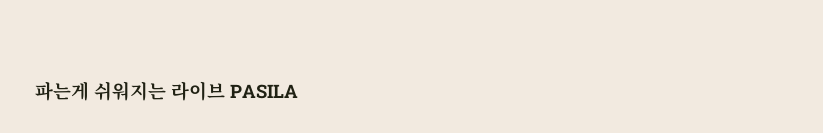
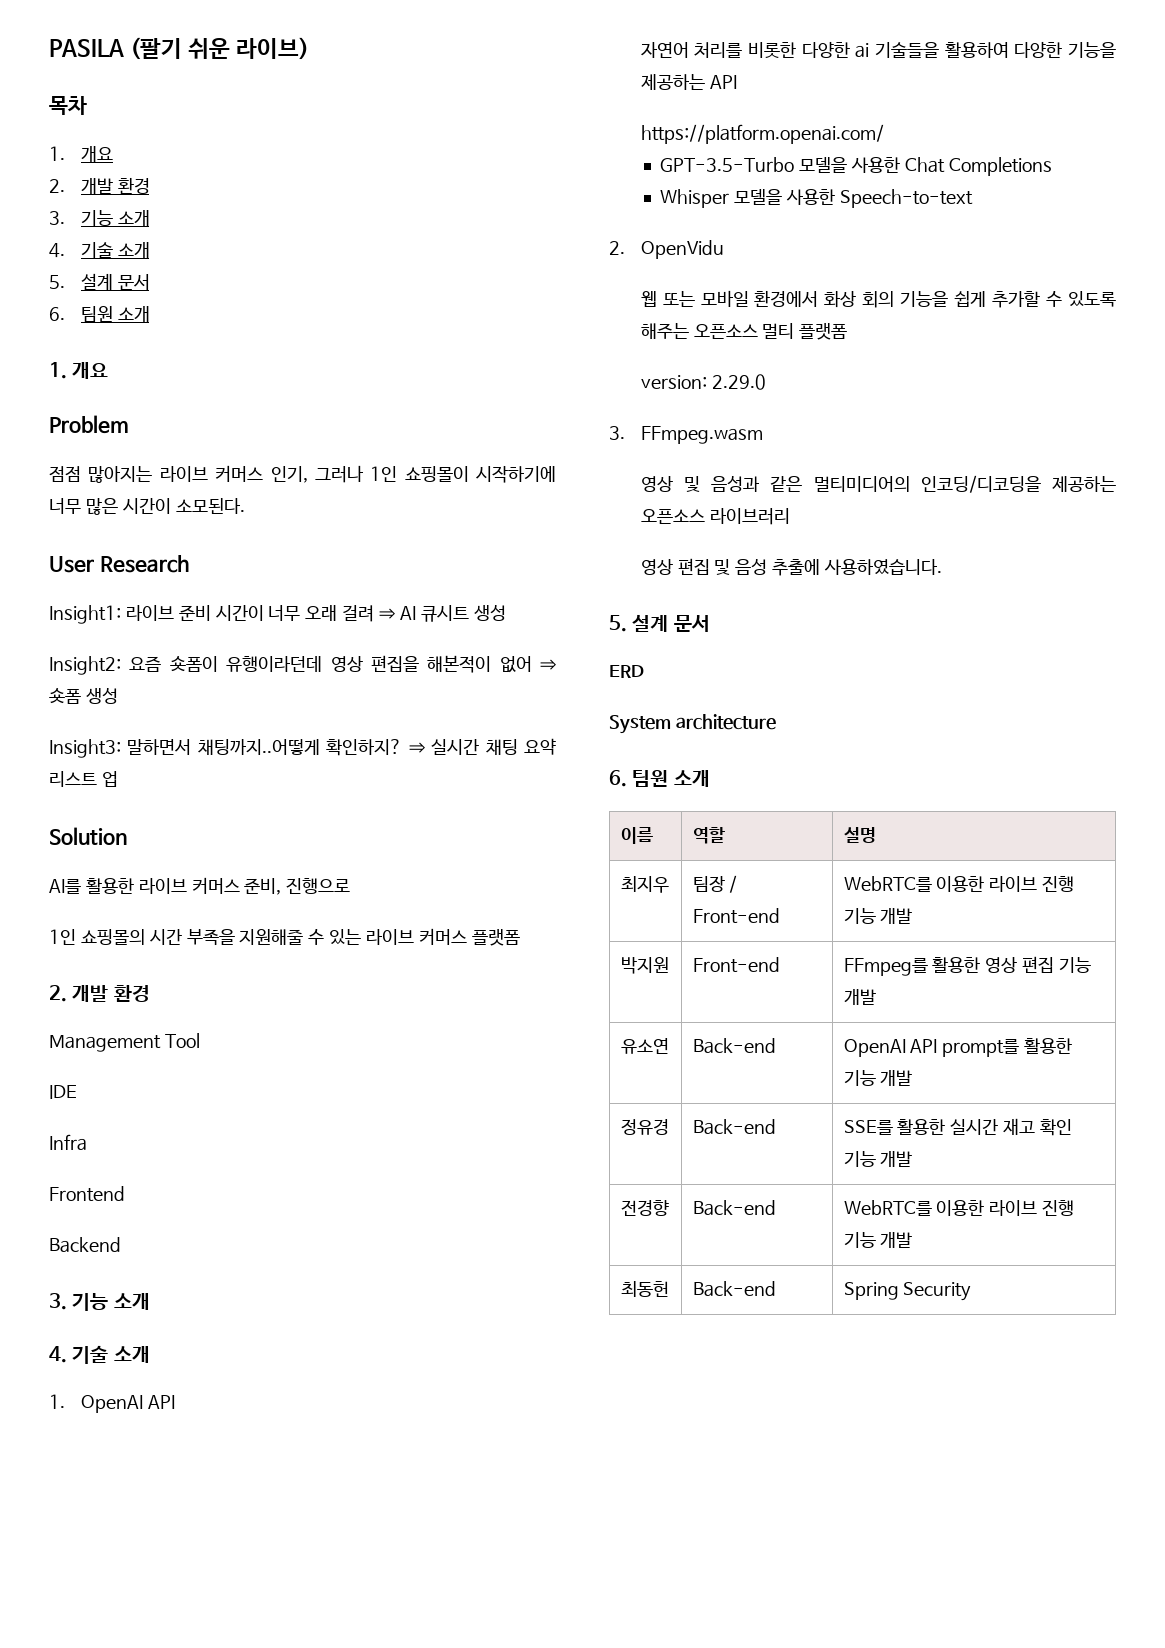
- 파는게 쉬워지는 라이브 PASILA
+ PASILA (팔기 쉬운 라이브)
+ 목차
+ 1. 개요
+ 2. 개발 환경
+ 3. 기능 소개
+ 4. 기술 소개
+ 5. 설계 문서
+ 6. 팀원 소개
+ 1. 개요
+ Problem
+ 점점 많아지는 라이브 커머스 인기, 그러나 1인 쇼핑몰이 시작하기에 너무 많은 시간이 소모된다.
+ User Research
+ Insight1: 라이브 준비 시간이 너무 오래 걸려 ⇒ AI 큐시트 생성
+ Insight2: 요즘 숏폼이 유행이라던데 영상 편집을 해본적이 없어 ⇒ 숏폼 생성
+ Insight3: 말하면서 채팅까지..어떻게 확인하지? ⇒ 실시간 채팅 요약 리스트 업
+ Solution
+ AI를 활용한 라이브 커머스 준비, 진행으로
+ 1인 쇼핑몰의 시간 부족을 지원해줄 수 있는 라이브 커머스 플랫폼
+ 2. 개발 환경
+ Management Tool
+ IDE
+ Infra
+ Frontend
+ Backend
+ 3. 기능 소개
+ 4. 기술 소개
+ 1. OpenAI API
+ 자연어 처리를 비롯한 다양한 ai 기술들을 활용하여 다양한 기능을 제공하는 API
+ https://platform.openai.com/
+ GPT-3.5-Turbo 모델을 사용한 Chat Completions
+ Whisper 모델을 사용한 Speech-to-text
+ 2. OpenVidu
+ 웹 또는 모바일 환경에서 화상 회의 기능을 쉽게 추가할 수 있도록 해주는 오픈소스 멀티 플랫폼
+ version: 2.29.0
+ 3. FFmpeg.wasm
+ 영상 및 음성과 같은 멀티미디어의 인코딩/디코딩을 제공하는 오픈소스 라이브러리
+ 영상 편집 및 음성 추출에 사용하였습니다.
+ 5. 설계 문서
+ ERD
+ System architecture
+ 6. 팀원 소개
+ 이름 | 역할 | 설명
+ 최지우 | 팀장 / Front-end | WebRTC를 이용한 라이브 진행 기능 개발
+ 박지원 | Front-end | FFmpeg를 활용한 영상 편집 기능 개발
+ 유소연 | Back-end | OpenAI API prompt를 활용한 기능 개발
+ 정유경 | Back-end | SSE를 활용한 실시간 재고 확인 기능 개발
+ 전경향 | Back-end | WebRTC를 이용한 라이브 진행 기능 개발
+ 최동헌 | Back-end | Spring Security

